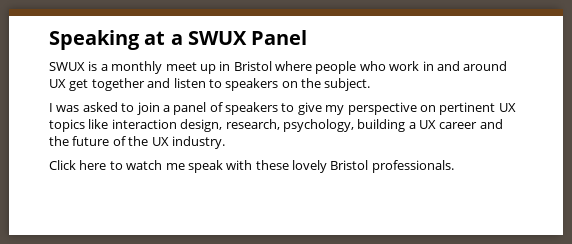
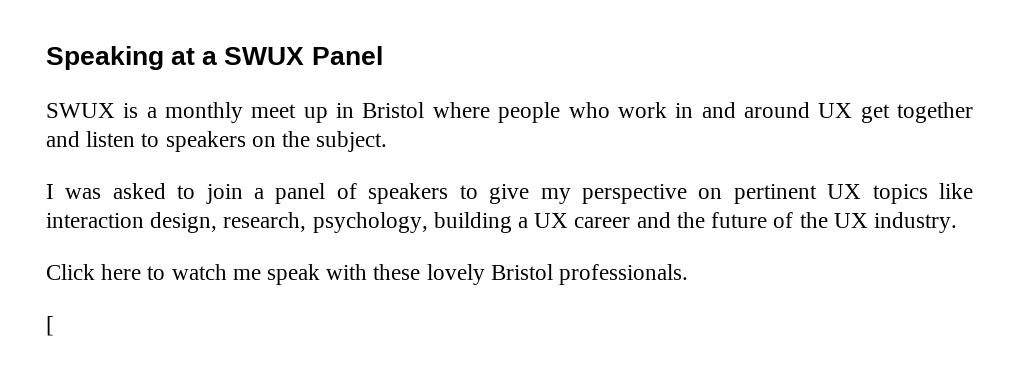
+ [

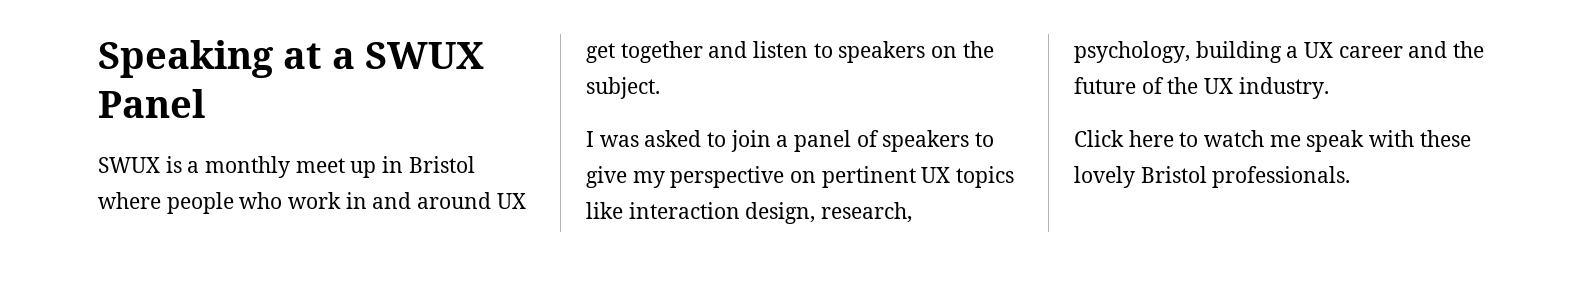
- [

